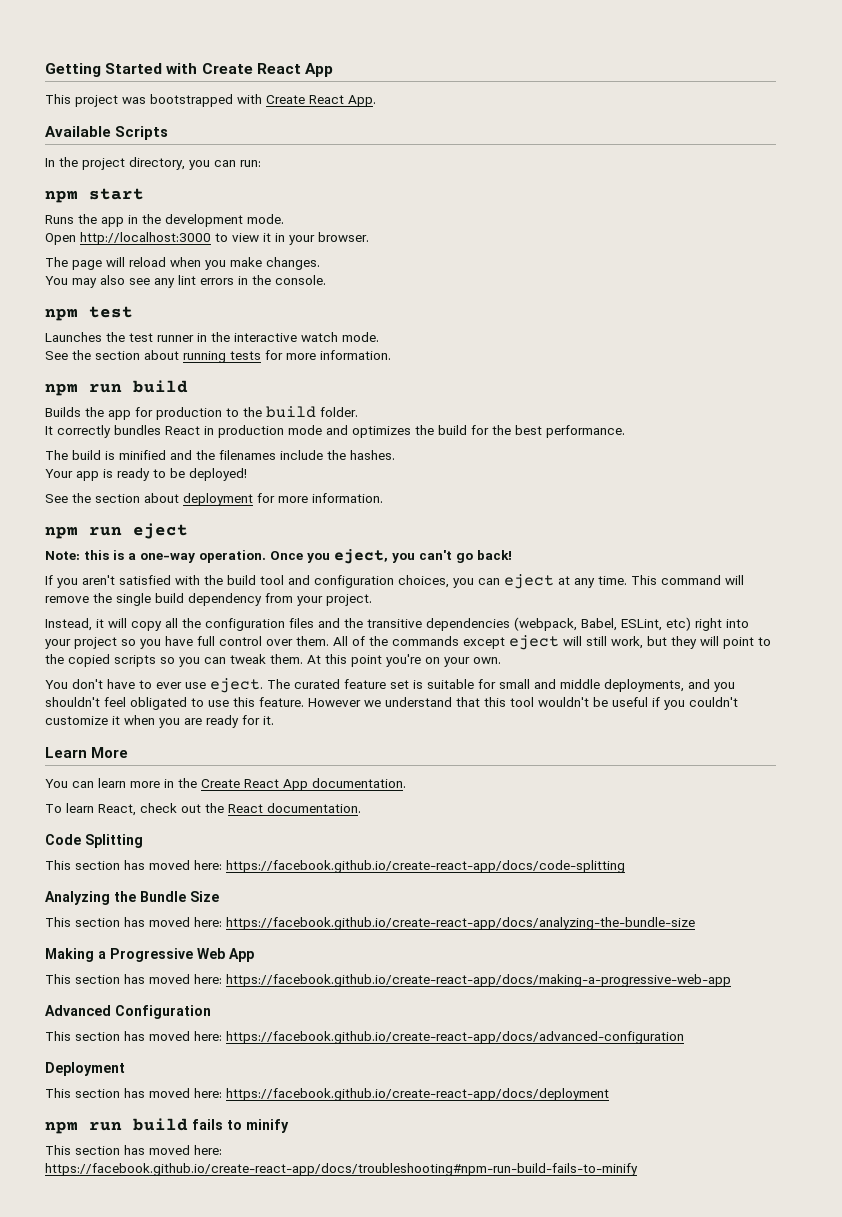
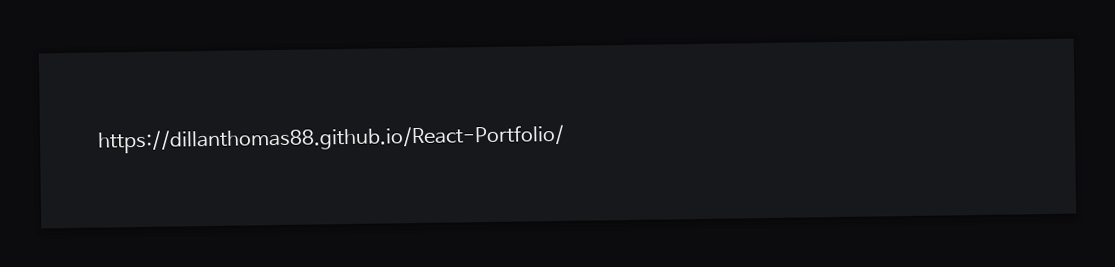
- Getting Started with Create React App
- This project was bootstrapped with Create React App.
- Available Scripts
- In the project directory, you can run:
- npm start
- Runs the app in the development mode.
- Open http://localhost:3000 to view it in your browser.
- The page will reload when you make changes.
- You may also see any lint errors in the console.
- npm test
- Launches the test runner in the interactive watch mode.
- See the section about running tests for more information.
- npm run build
- Builds the app for production to the build folder.
- It correctly bundles React in production mode and optimizes the build for the best performance.
- The build is minified and the filenames include the hashes.
- Your app is ready to be deployed!
- See the section about deployment for more information.
- npm run eject
- Note: this is a one-way operation. Once you eject, you can't go back!
- If you aren't satisfied with the build tool and configuration choices, you can eject at any time. This command will remove the single build dependency from your project.
- Instead, it will copy all the configuration files and the transitive dependencies (webpack, Babel, ESLint, etc) right into your project so you have full control over them. All of the commands except eject will still work, but they will point to the copied scripts so you can tweak them. At this point you're on your own.
- You don't have to ever use eject. The curated feature set is suitable for small and middle deployments, and you shouldn't feel obligated to use this feature. However we understand that this tool wouldn't be useful if you couldn't customize it when you are ready for it.
- Learn More
- You can learn more in the Create React App documentation.
- To learn React, check out the React documentation.
- Code Splitting
- This section has moved here: https://facebook.github.io/create-react-app/docs/code-splitting
- Analyzing the Bundle Size
- This section has moved here: https://facebook.github.io/create-react-app/docs/analyzing-the-bundle-size
- Making a Progressive Web App
- This section has moved here: https://facebook.github.io/create-react-app/docs/making-a-progressive-web-app
- Advanced Configuration
- This section has moved here: https://facebook.github.io/create-react-app/docs/advanced-configuration
- Deployment
- This section has moved here: https://facebook.github.io/create-react-app/docs/deployment
- npm run build fails to minify
- This section has moved here: https://facebook.github.io/create-react-app/docs/troubleshooting#npm-run-build-fails-to-minify
+ https://dillanthomas88.github.io/React-Portfolio/

